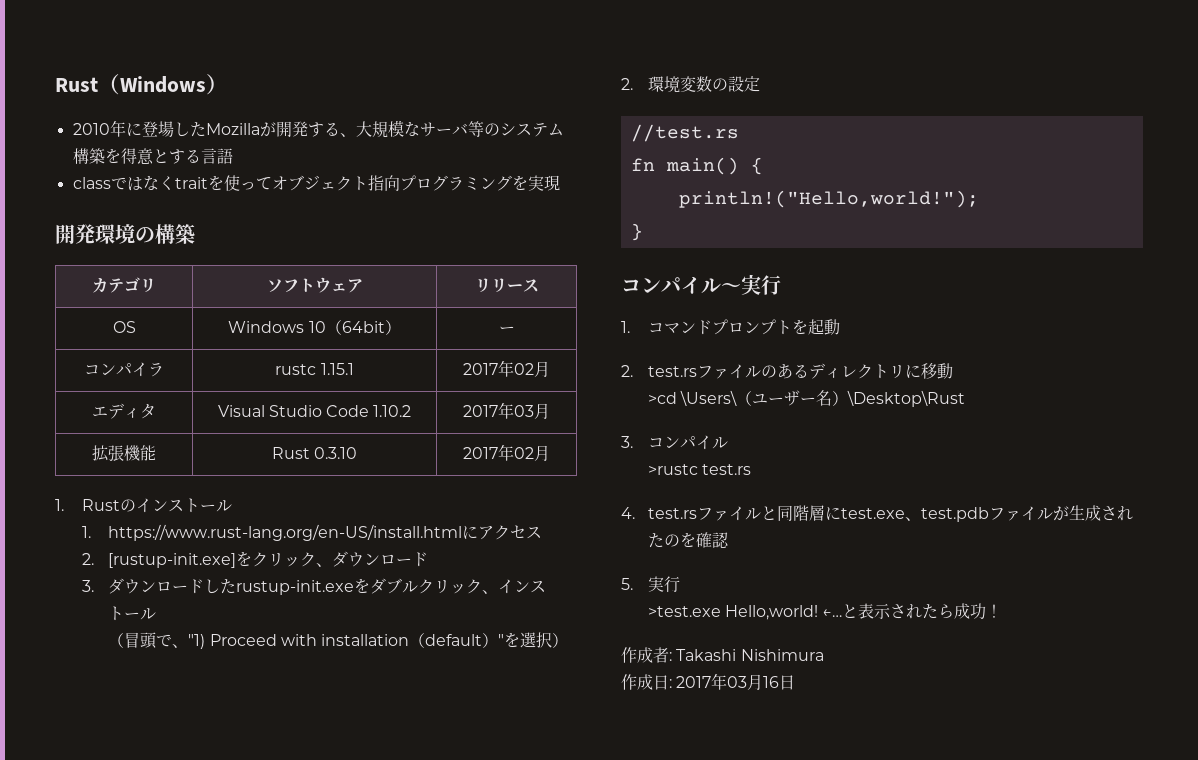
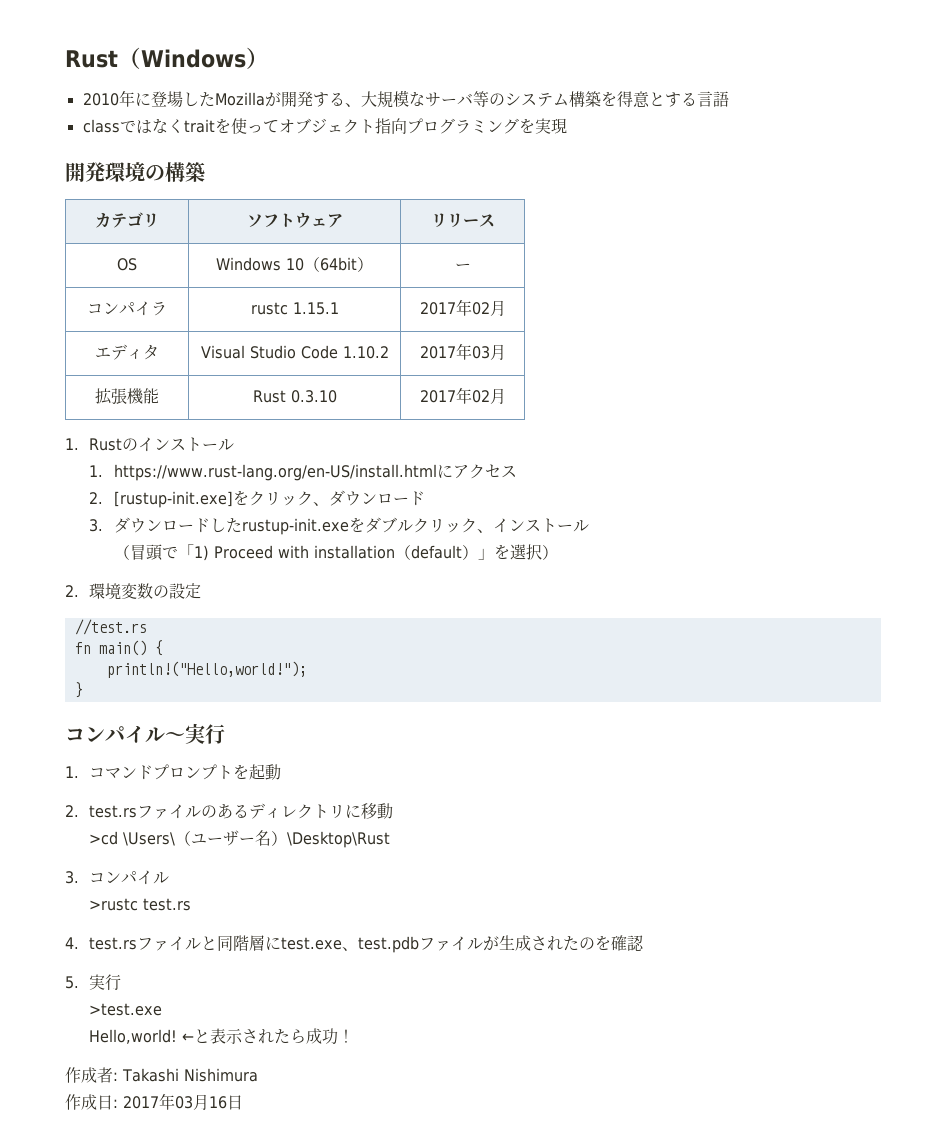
- （冒頭で、"1) Proceed with installation（default）"を選択）
+ （冒頭で「1) Proceed with installation（default）」を選択）
- >test.exe Hello,world! ←…と表示されたら成功！
+ >test.exe
+ Hello,world! ←と表示されたら成功！

